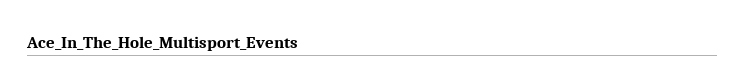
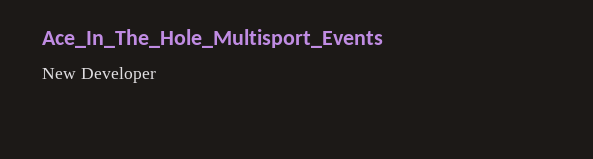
+ New Developer

